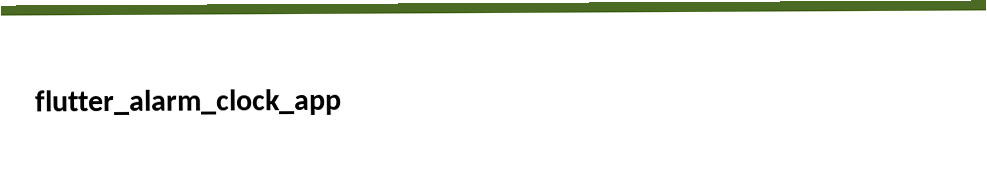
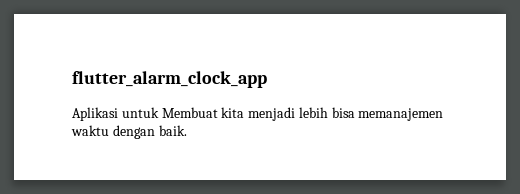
+ Aplikasi untuk Membuat kita menjadi lebih bisa memanajemen waktu dengan baik.

